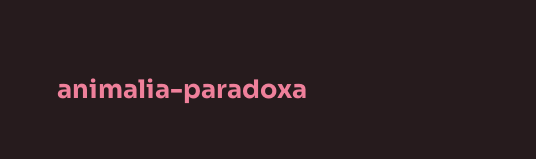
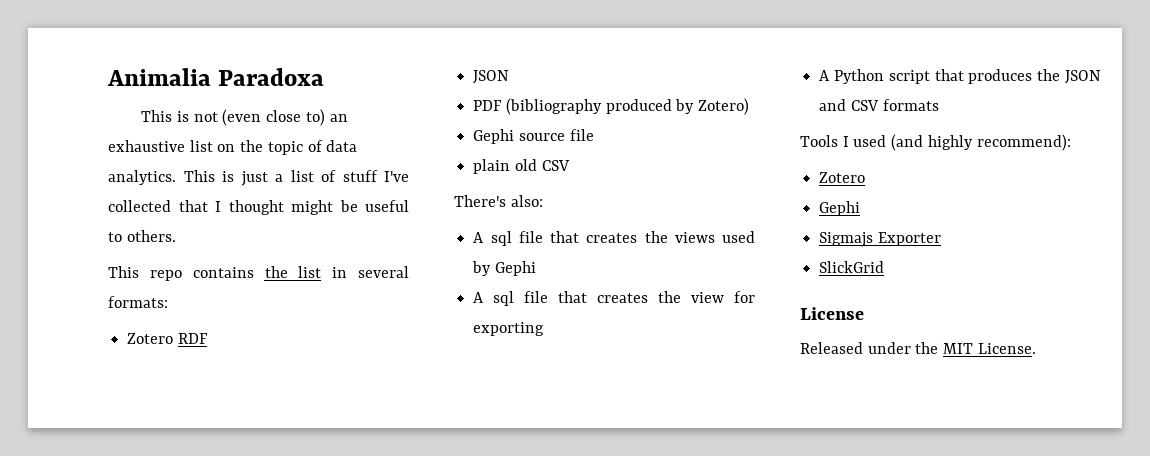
- animalia-paradoxa
+ Animalia Paradoxa
+ This is not (even close to) an exhaustive list on the topic of data analytics. This is just a list of stuff I've collected that I thought might be useful to others.
+ This repo contains the list in several formats:
+ Zotero RDF
+ JSON
+ PDF (bibliography produced by Zotero)
+ Gephi source file
+ plain old CSV
+ There's also:
+ A sql file that creates the views used by Gephi
+ A sql file that creates the view for exporting
+ A Python script that produces the JSON and CSV formats
+ Tools I used (and highly recommend):
+ Zotero
+ Gephi
+ Sigmajs Exporter
+ SlickGrid
+ License
+ Released under the MIT License.

